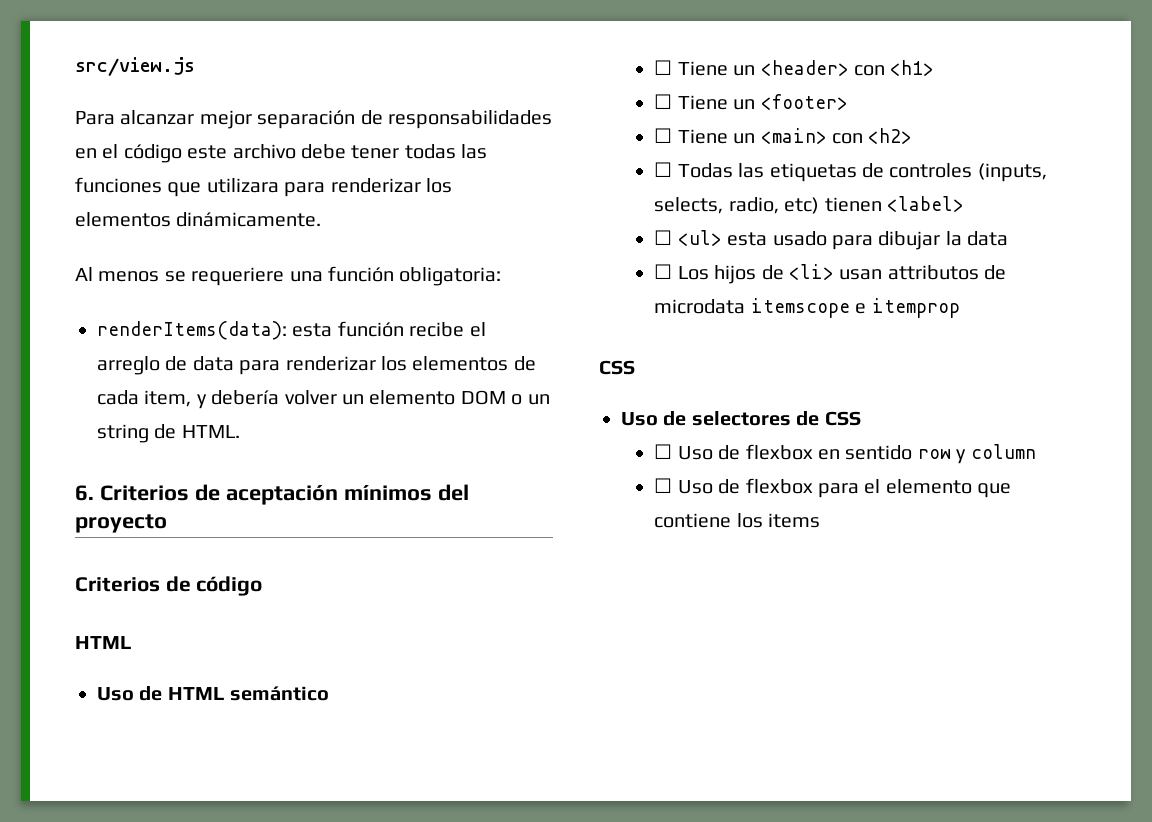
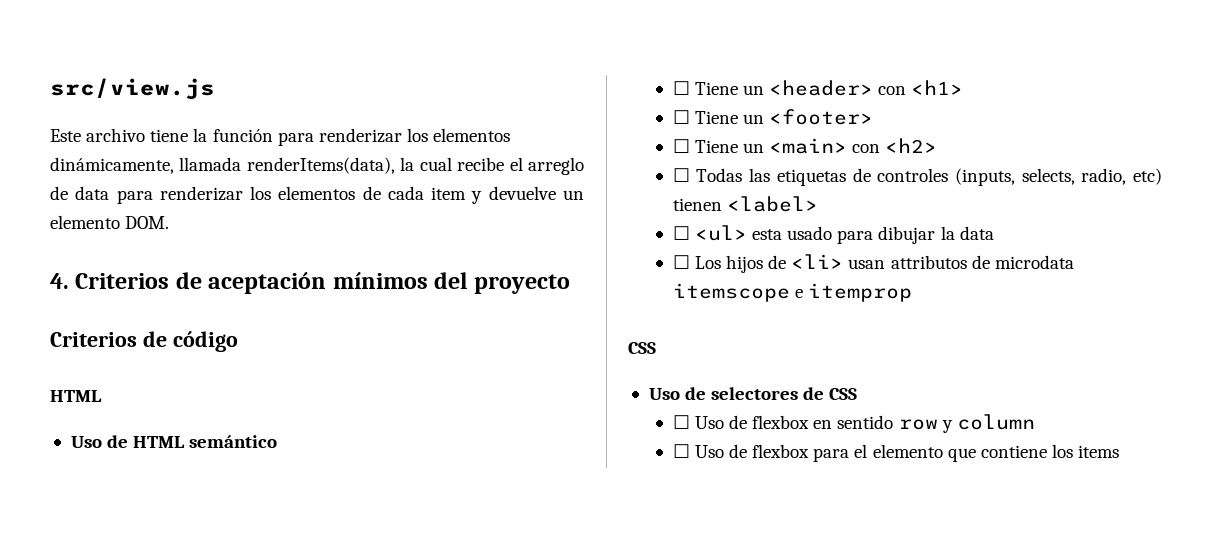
- Para alcanzar mejor separación de responsabilidades en el código este archivo debe tener todas las funciones que utilizara para renderizar los elementos dinámicamente.
- Al menos se requeriere una función obligatoria:
- renderItems(data): esta función recibe el arreglo de data para renderizar los elementos de cada item, y debería volver un elemento DOM o un string de HTML.
- 6. Criterios de aceptación mínimos del proyecto
+ Este archivo tiene la función para renderizar los elementos dinámicamente, llamada renderItems(data), la cual recibe el arreglo de data para renderizar los elementos de cada item y devuelve un elemento DOM.
+ 4. Criterios de aceptación mínimos del proyecto

